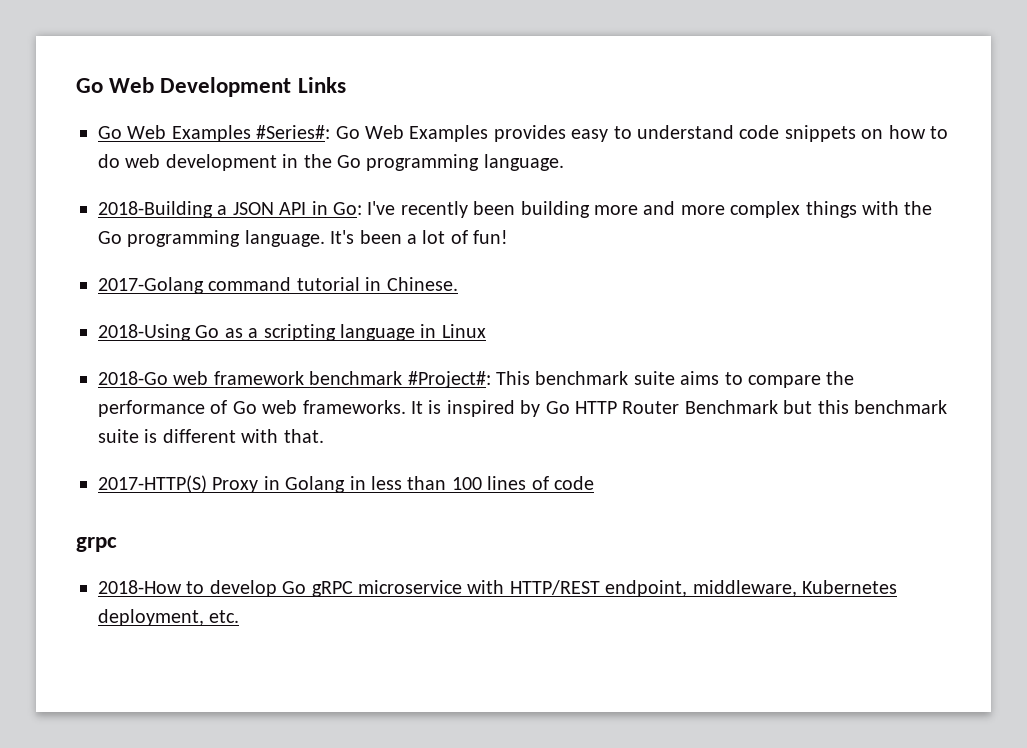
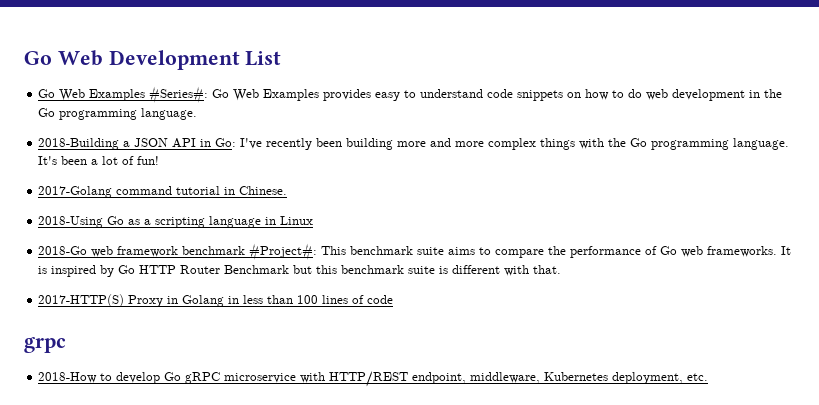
- Go Web Development Links
+ Go Web Development List

